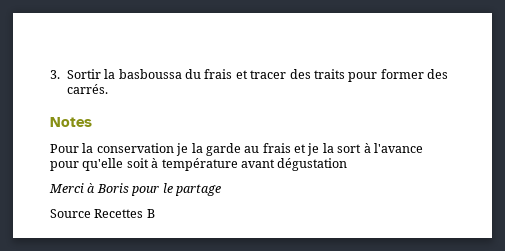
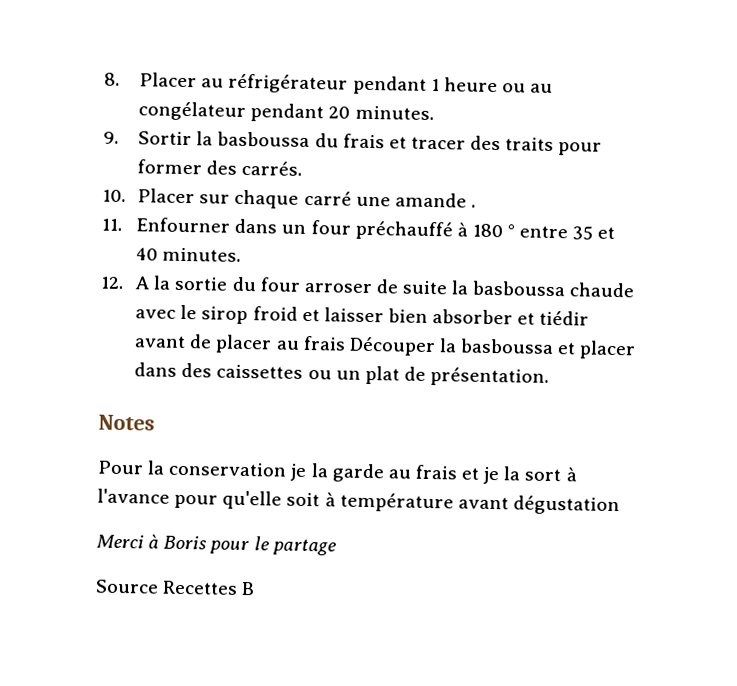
- 3. Sortir la basboussa du frais et tracer des traits pour former des carrés.
+ 8. Placer au réfrigérateur pendant 1 heure ou au congélateur pendant 20 minutes.
+ 9. Sortir la basboussa du frais et tracer des traits pour former des carrés.
+ 10. Placer sur chaque carré une amande .
+ 11. Enfourner dans un four préchauffé à 180 ° entre 35 et 40 minutes.
+ 12. A la sortie du four arroser de suite la basboussa chaude avec le sirop froid et laisser bien absorber et tiédir avant de placer au frais Découper la basboussa et placer dans des caissettes ou un plat de présentation.

